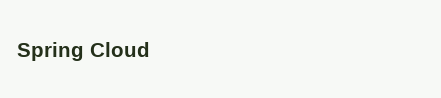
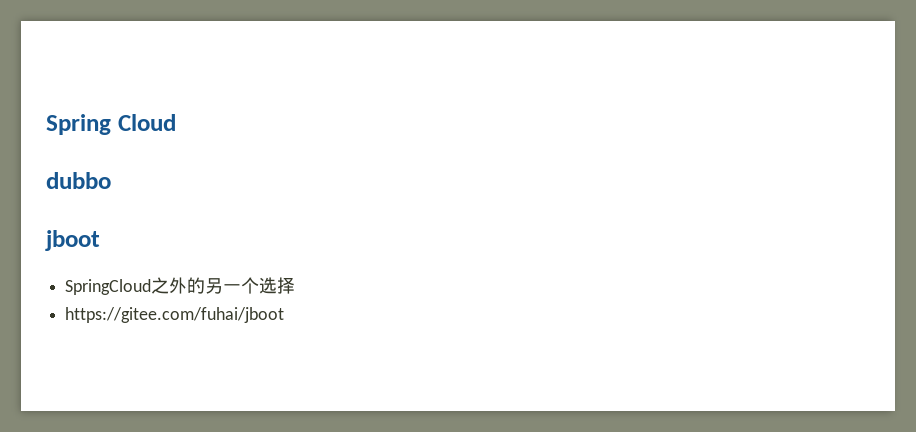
+ dubbo
+ jboot
+ SpringCloud之外的另一个选择
+ https://gitee.com/fuhai/jboot

